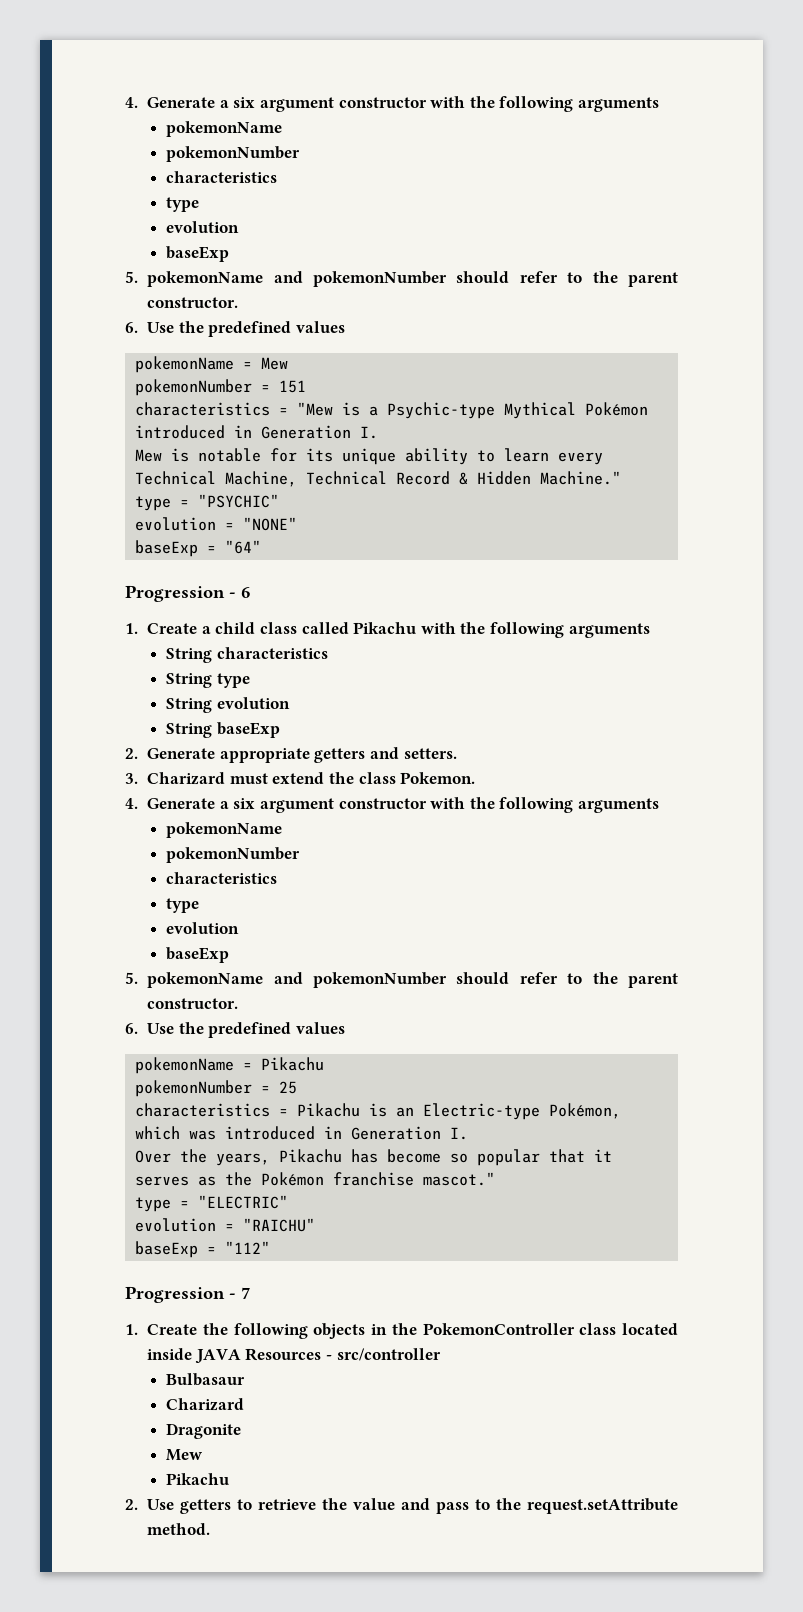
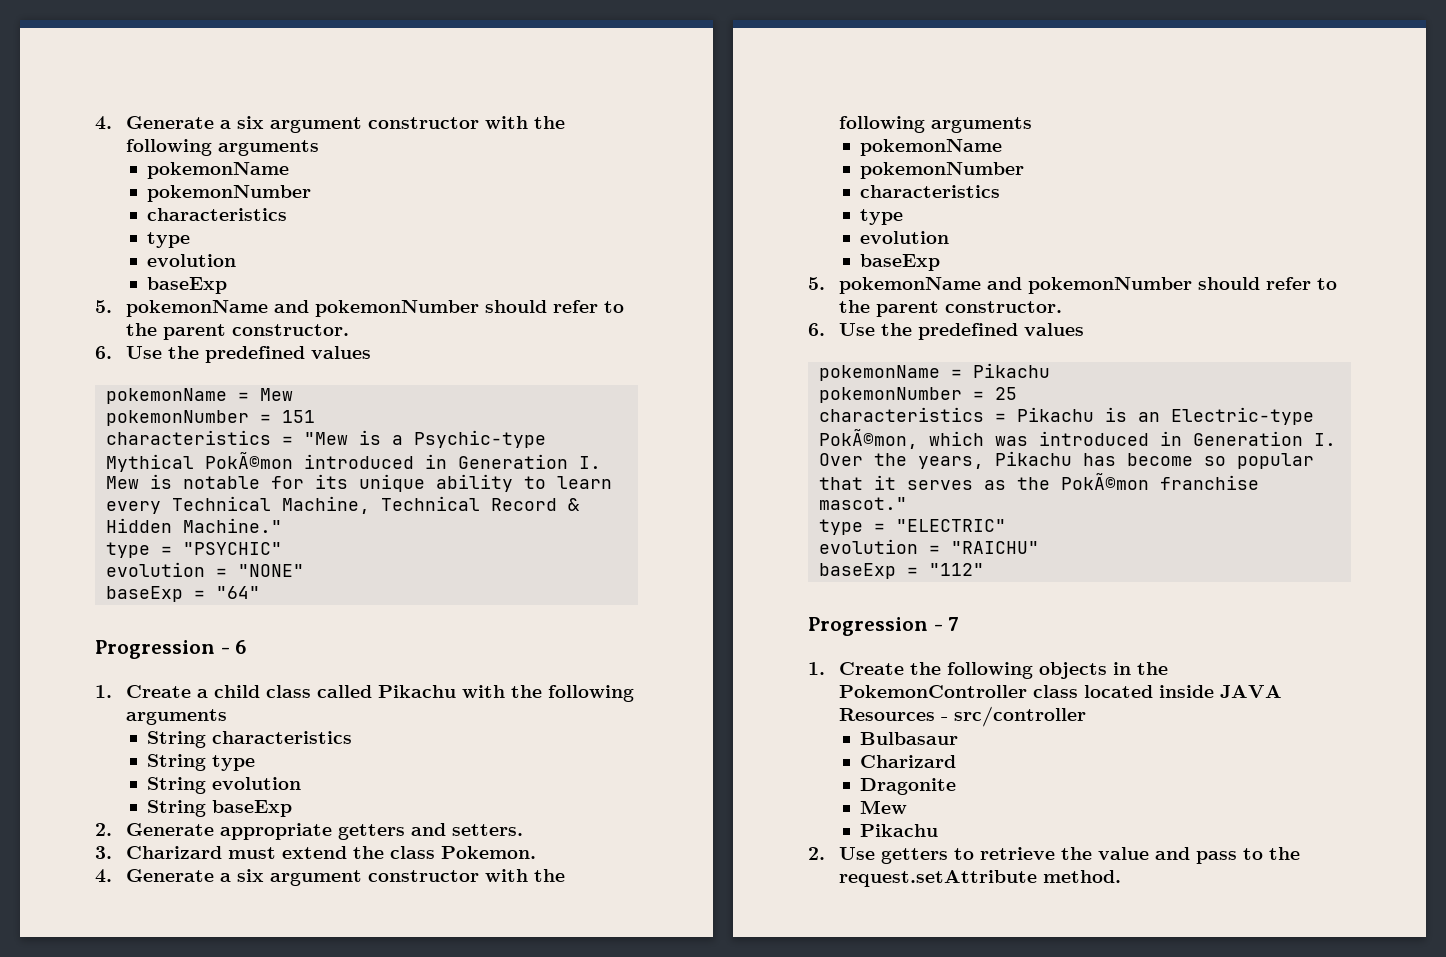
- characteristics = "Mew is a Psychic-type Mythical Pokémon introduced in Generation I.
+ characteristics = "Mew is a Psychic-type Mythical PokÃ©mon introduced in Generation I.
- characteristics = Pikachu is an Electric-type Pokémon, which was introduced in Generation I.
+ characteristics = Pikachu is an Electric-type PokÃ©mon, which was introduced in Generation I.
- Over the years, Pikachu has become so popular that it serves as the Pokémon franchise mascot."
+ Over the years, Pikachu has become so popular that it serves as the PokÃ©mon franchise mascot."

